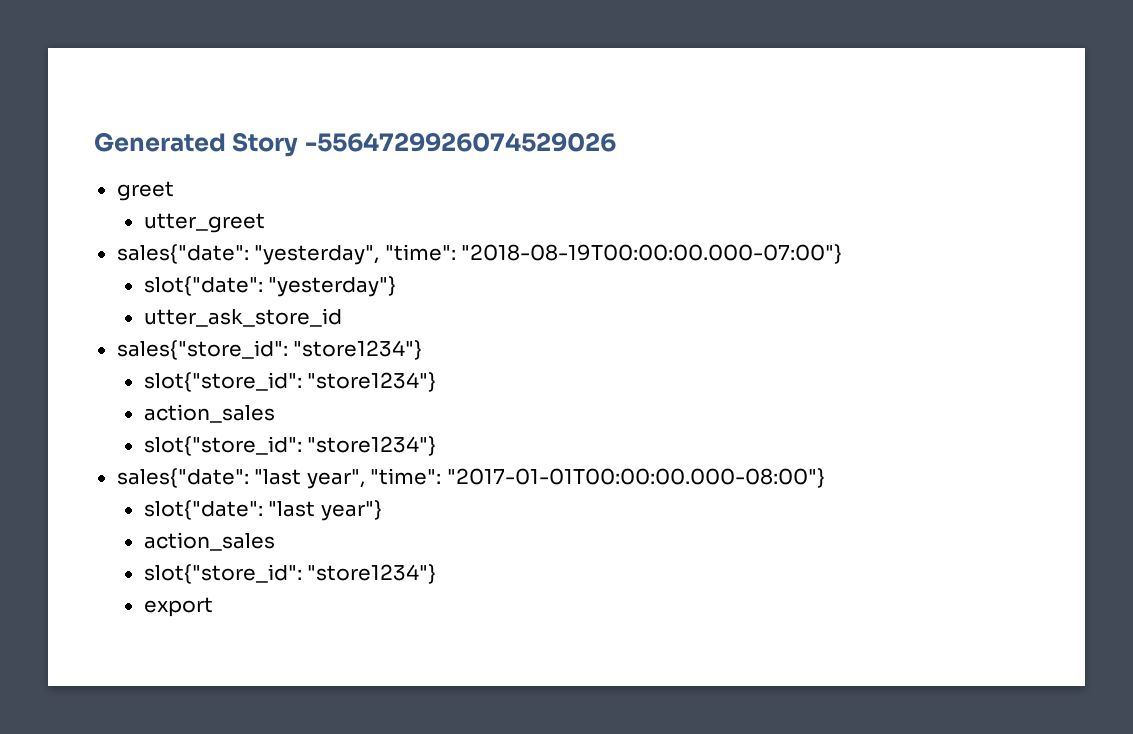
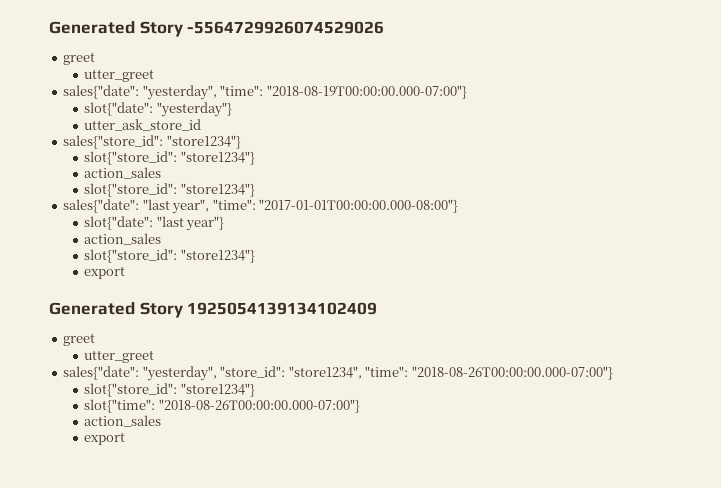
+ Generated Story 1925054139134102409
+ greet
+ utter_greet
+ sales{"date": "yesterday", "store_id": "store1234", "time": "2018-08-26T00:00:00.000-07:00"}
+ slot{"store_id": "store1234"}
+ slot{"time": "2018-08-26T00:00:00.000-07:00"}
+ action_sales
+ export

